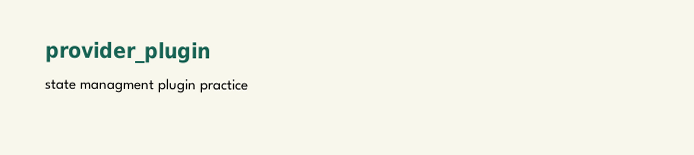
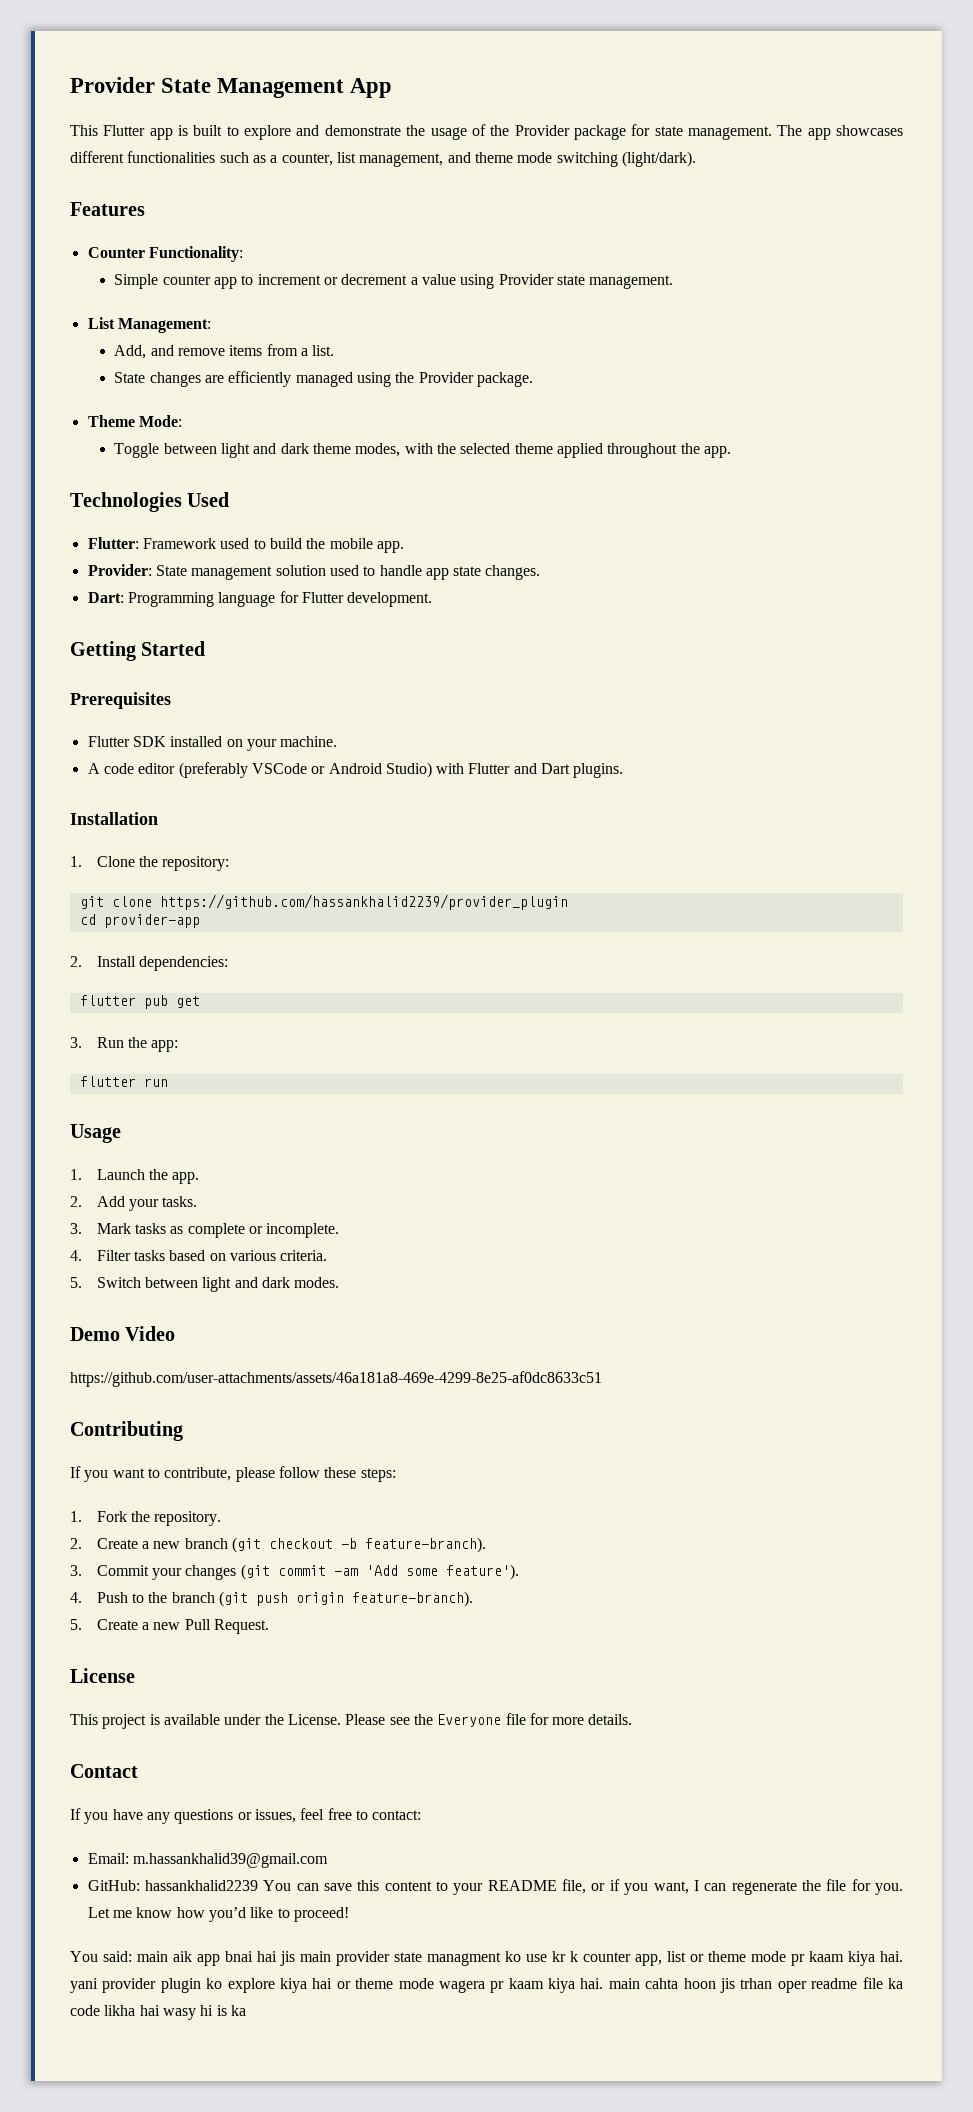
- provider_plugin
- state managment plugin practice
+ Provider State Management App
+ This Flutter app is built to explore and demonstrate the usage of the Provider package for state management. The app showcases different functionalities such as a counter, list management, and theme mode switching (light/dark).
+ Features
+ Counter Functionality:
+ Simple counter app to increment or decrement a value using Provider state management.
+ List Management:
+ Add, and remove items from a list.
+ State changes are efficiently managed using the Provider package.
+ Theme Mode:
+ Toggle between light and dark theme modes, with the selected theme applied throughout the app.
+ Technologies Used
+ Flutter: Framework used to build the mobile app.
+ Provider: State management solution used to handle app state changes.
+ Dart: Programming language for Flutter development.
+ Getting Started
+ Prerequisites
+ Flutter SDK installed on your machine.
+ A code editor (preferably VSCode or Android Studio) with Flutter and Dart plugins.
+ Installation
+ 1. Clone the repository:
+ git clone https://github.com/hassankhalid2239/provider_plugin
+ cd provider-app
+ 2. Install dependencies:
+ flutter pub get
+ 3. Run the app:
+ flutter run
+ Usage
+ 1. Launch the app.
+ 2. Add your tasks.
+ 3. Mark tasks as complete or incomplete.
+ 4. Filter tasks based on various criteria.
+ 5. Switch between light and dark modes.
+ Demo Video
+ https://github.com/user-attachments/assets/46a181a8-469e-4299-8e25-af0dc8633c51
+ Contributing
+ If you want to contribute, please follow these steps:
+ 1. Fork the repository.
+ 2. Create a new branch (git checkout -b feature-branch).
+ 3. Commit your changes (git commit -am 'Add some feature').
+ 4. Push to the branch (git push origin feature-branch).
+ 5. Create a new Pull Request.
+ License
+ This project is available under the License. Please see the Everyone file for more details.
+ Contact
+ If you have any questions or issues, feel free to contact:
+ Email: m.hassankhalid39@gmail.com
+ GitHub: hassankhalid2239 You can save this content to your README file, or if you want, I can regenerate the file for you. Let me know how you’d like to proceed!
+ You said: main aik app bnai hai jis main provider state managment ko use kr k counter app, list or theme mode pr kaam kiya hai. yani provider plugin ko explore kiya hai or theme mode wagera pr kaam kiya hai. main cahta hoon jis trhan oper readme file ka code likha hai wasy hi is ka

